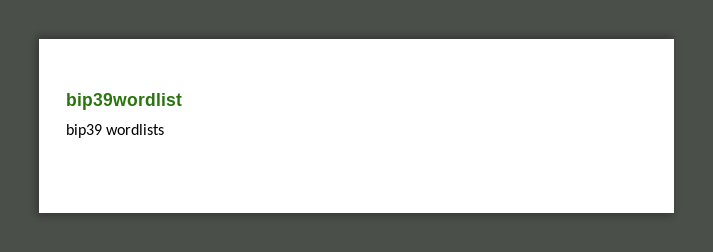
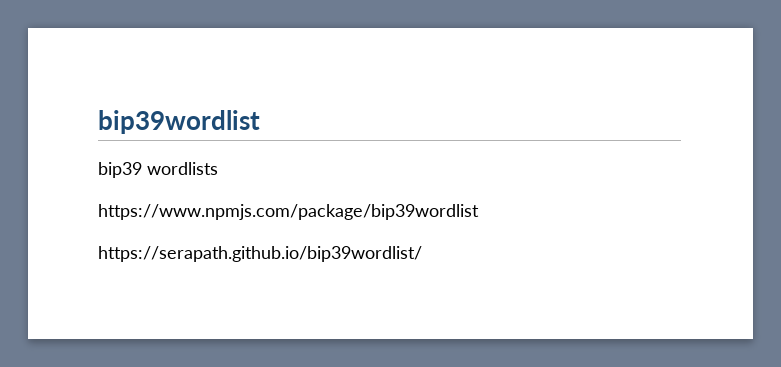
+ https://www.npmjs.com/package/bip39wordlist
+ https://serapath.github.io/bip39wordlist/

